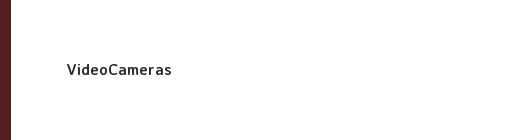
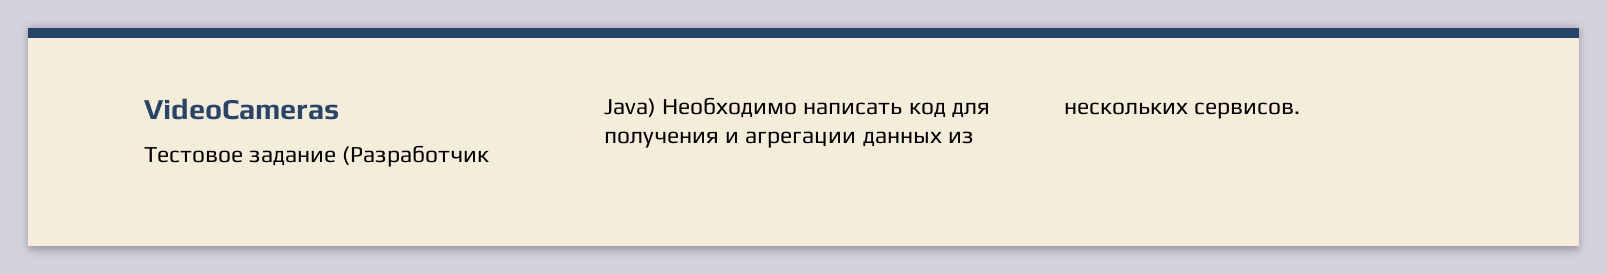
+ Тестовое задание (Разработчик Java) Необходимо написать код для получения и агрегации данных из нескольких сервисов.

